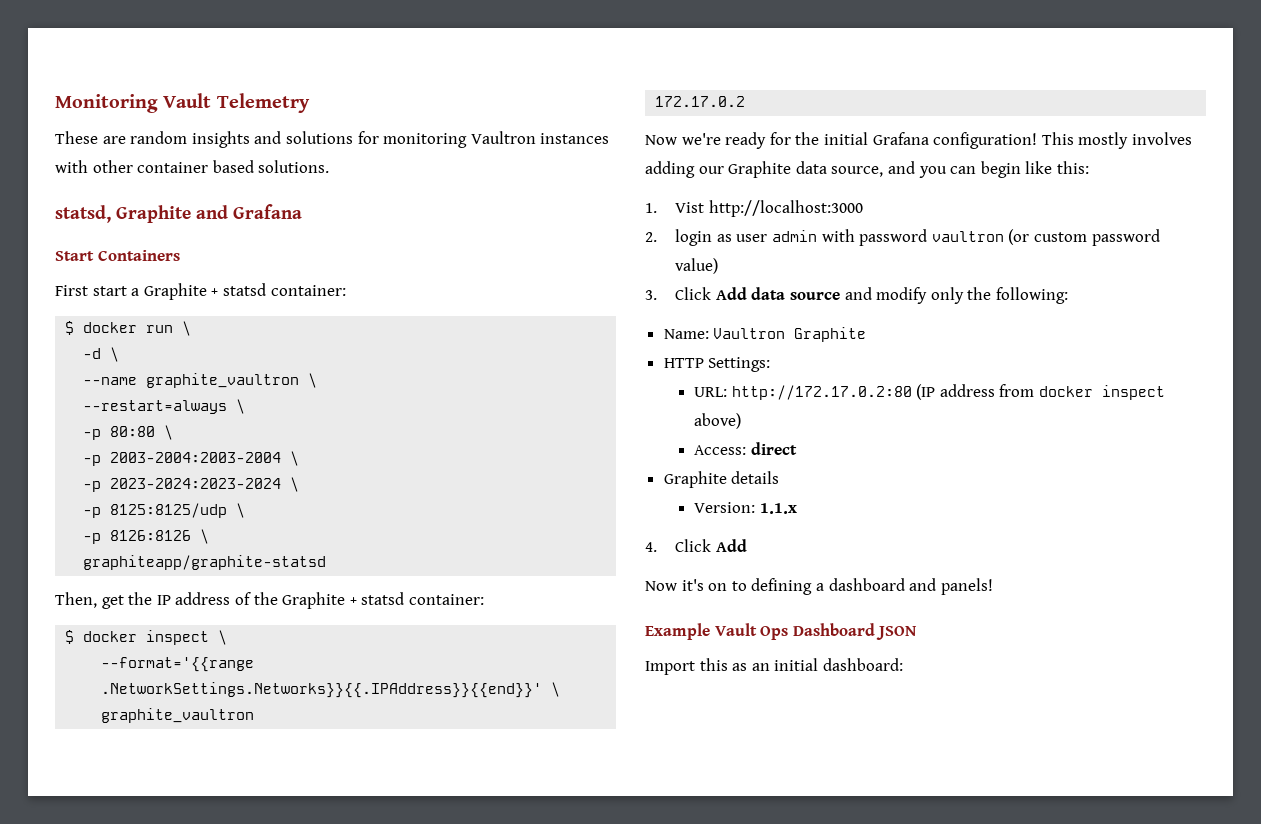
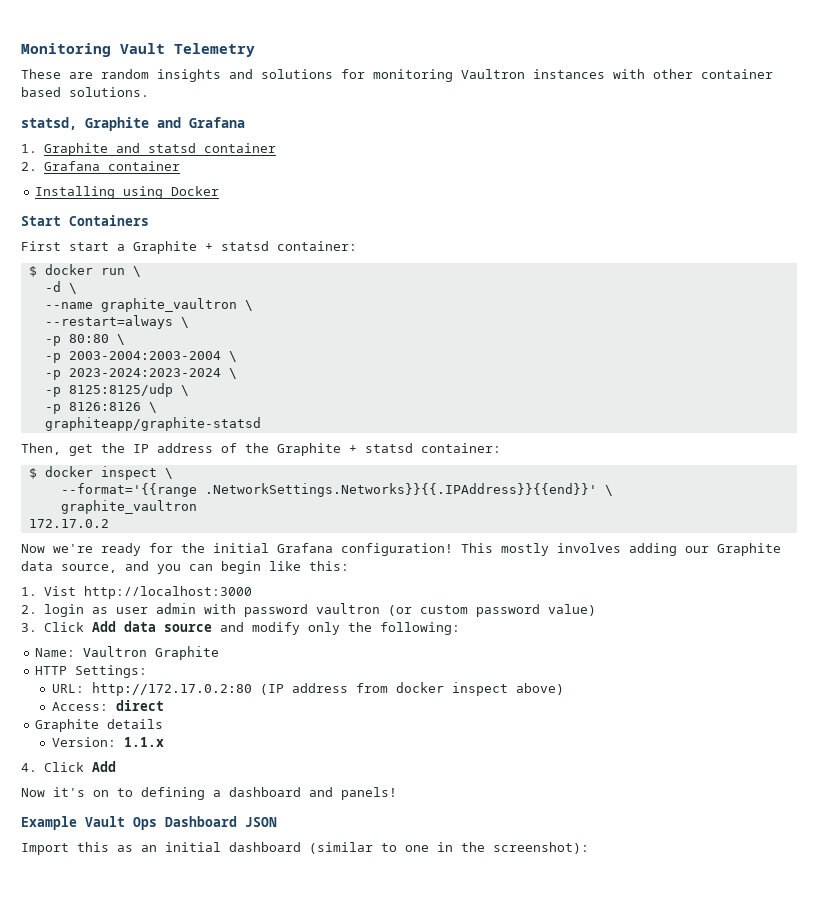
+ 1. Graphite and statsd container
+ 2. Grafana container
+ Installing using Docker
- Import this as an initial dashboard:
+ Import this as an initial dashboard (similar to one in the screenshot):

